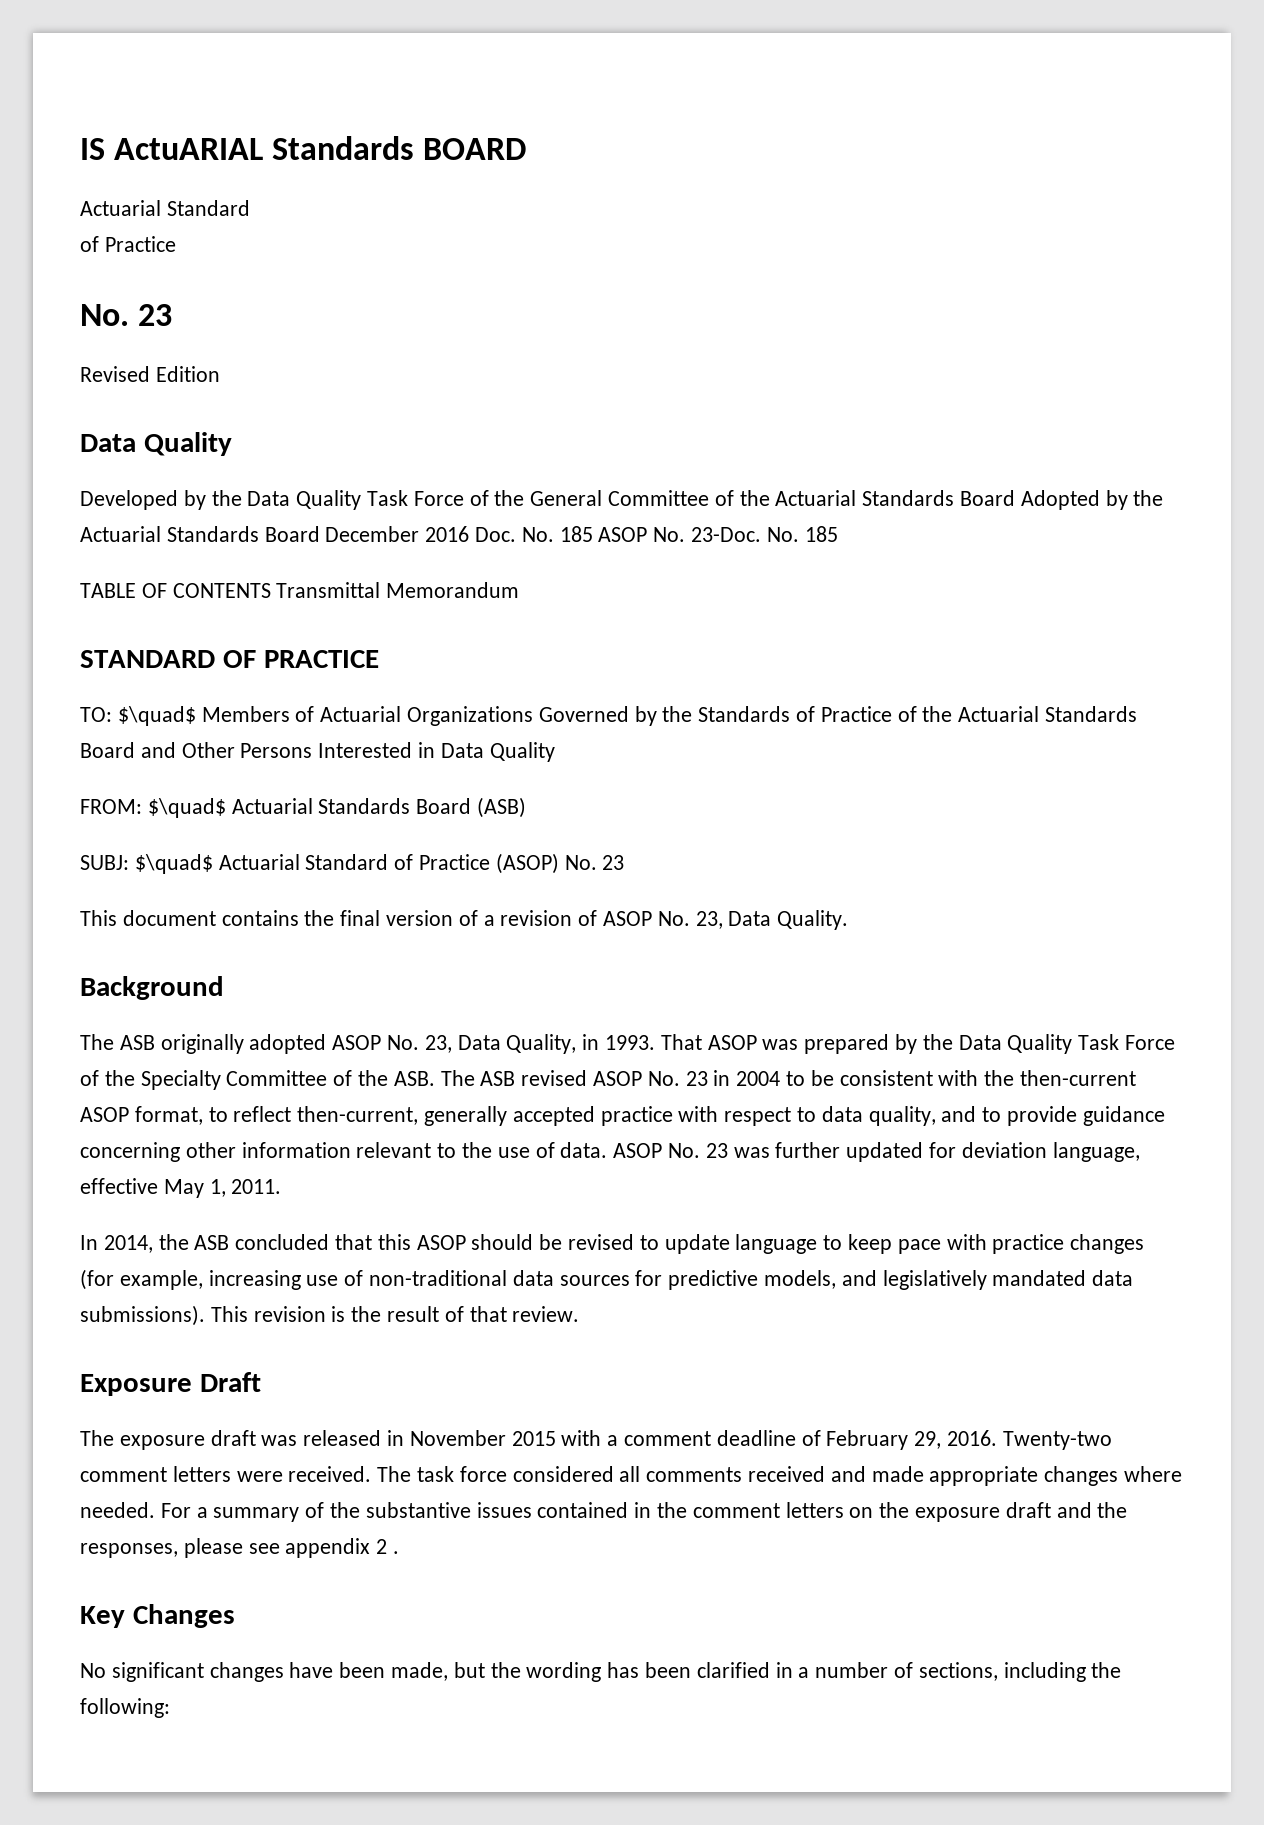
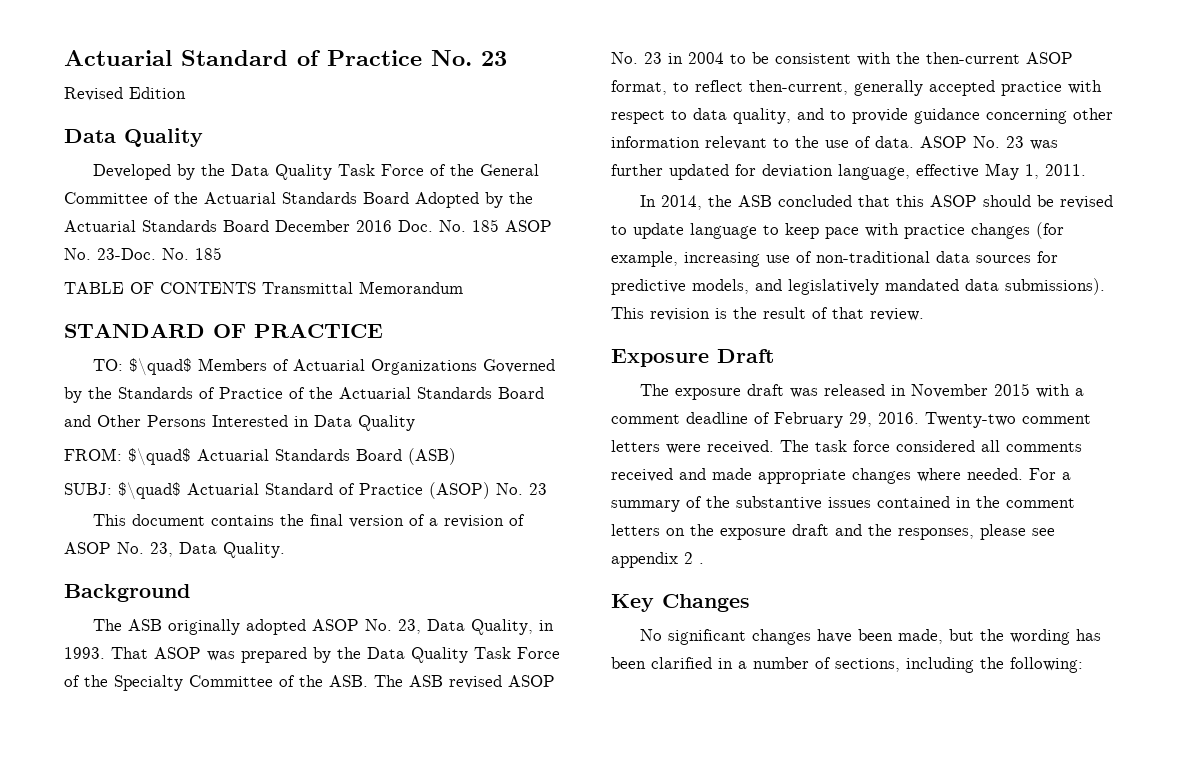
- IS ActuARIAL Standards BOARD
- Actuarial Standard
- of Practice
- No. 23
+ Actuarial Standard of Practice No. 23

